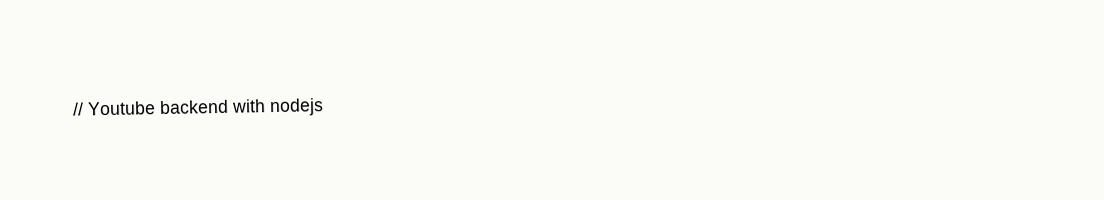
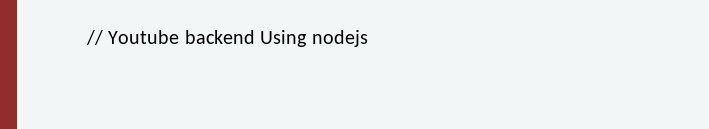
- // Youtube backend with nodejs
+ // Youtube backend Using nodejs

